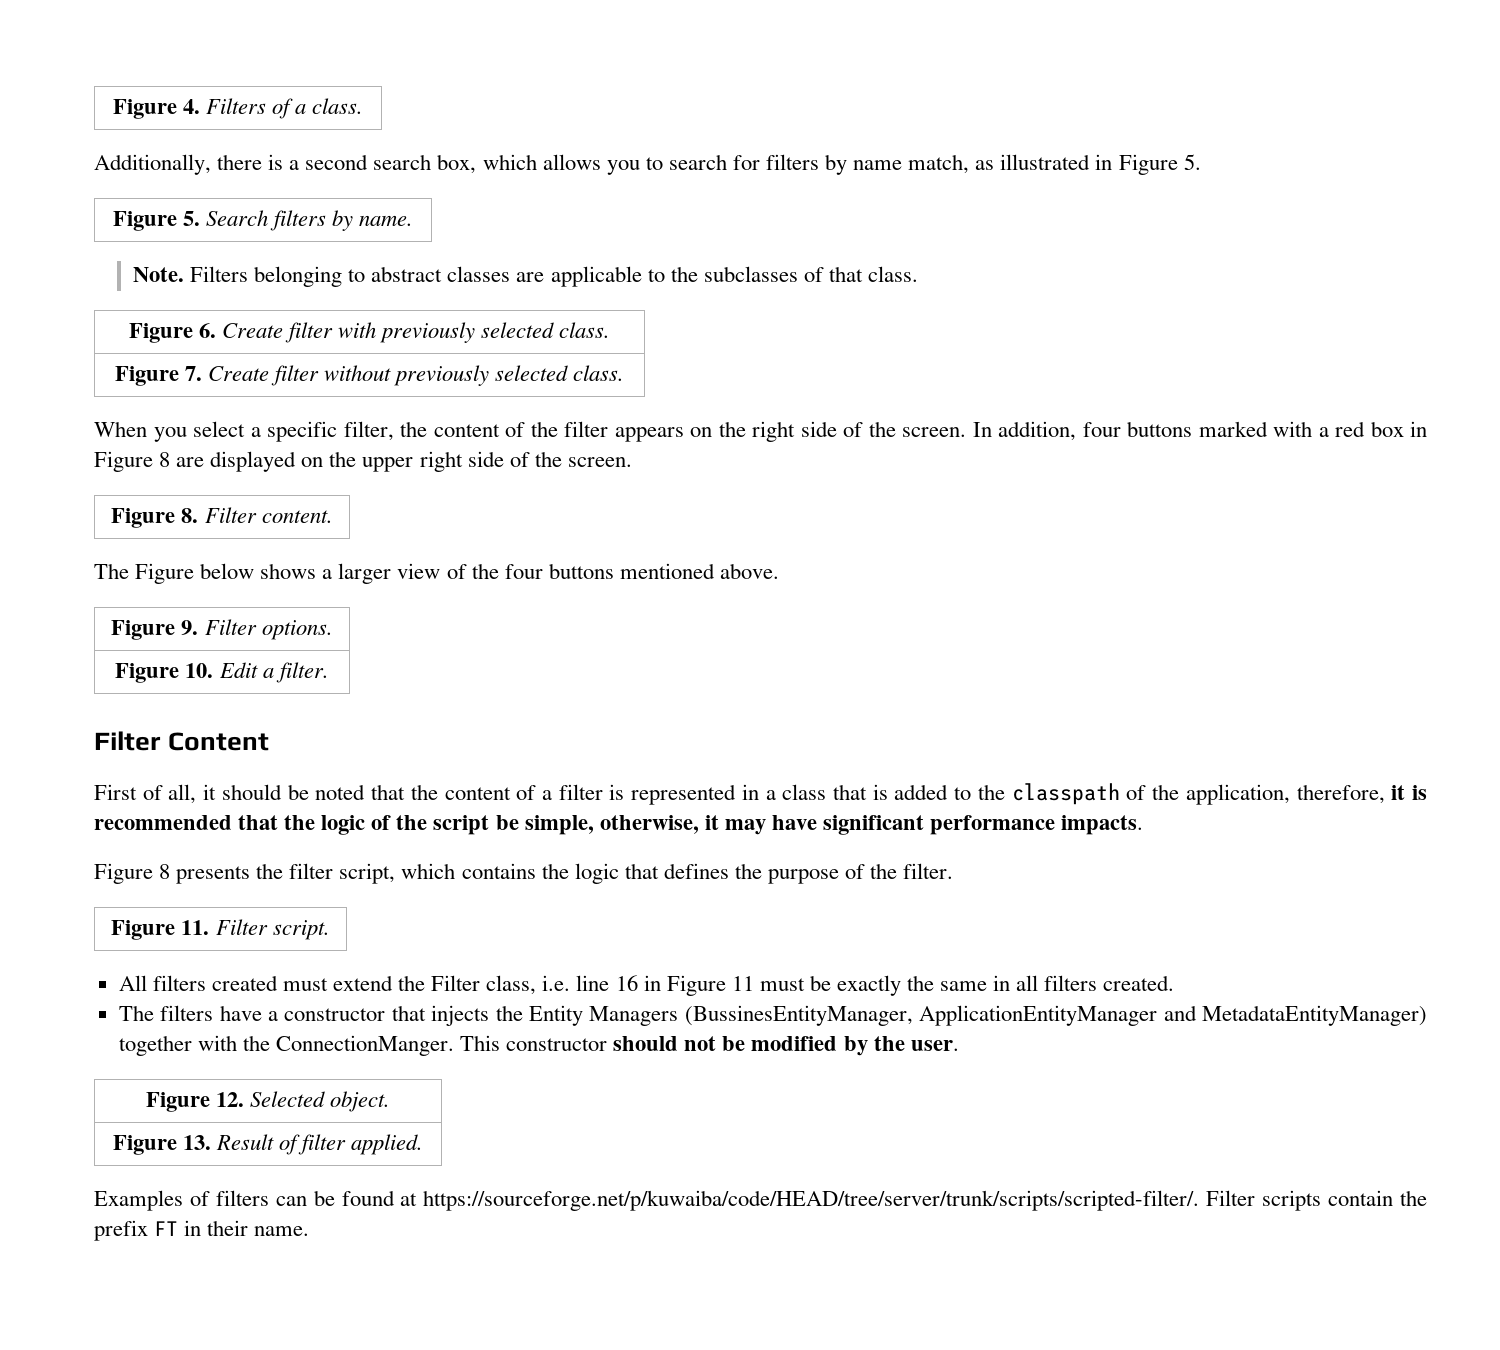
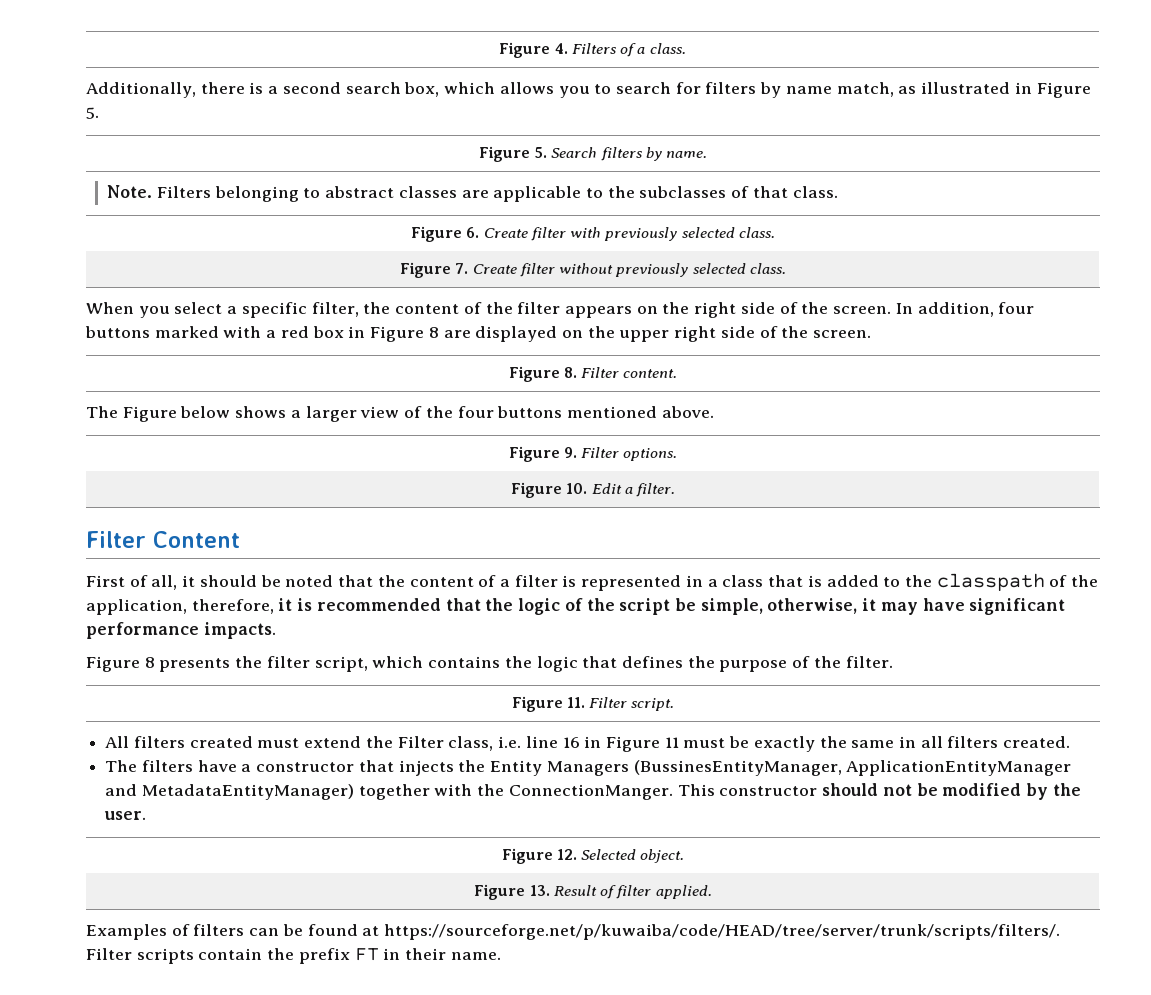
- Examples of filters can be found at https://sourceforge.net/p/kuwaiba/code/HEAD/tree/server/trunk/scripts/scripted-filter/. Filter scripts contain the prefix FT in their name.
+ Examples of filters can be found at https://sourceforge.net/p/kuwaiba/code/HEAD/tree/server/trunk/scripts/filters/. Filter scripts contain the prefix FT in their name.

